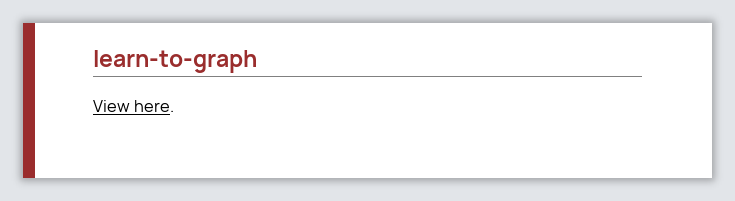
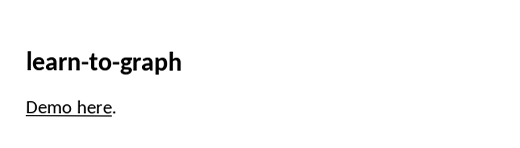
- View here.
+ Demo here.

